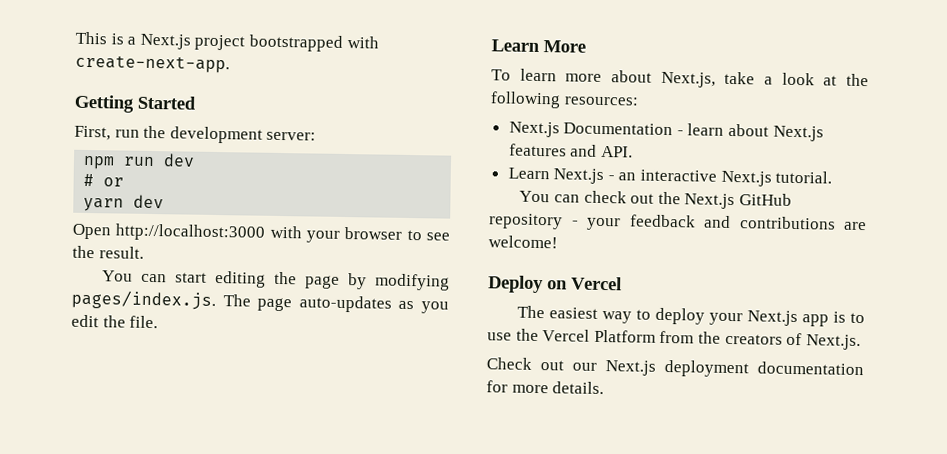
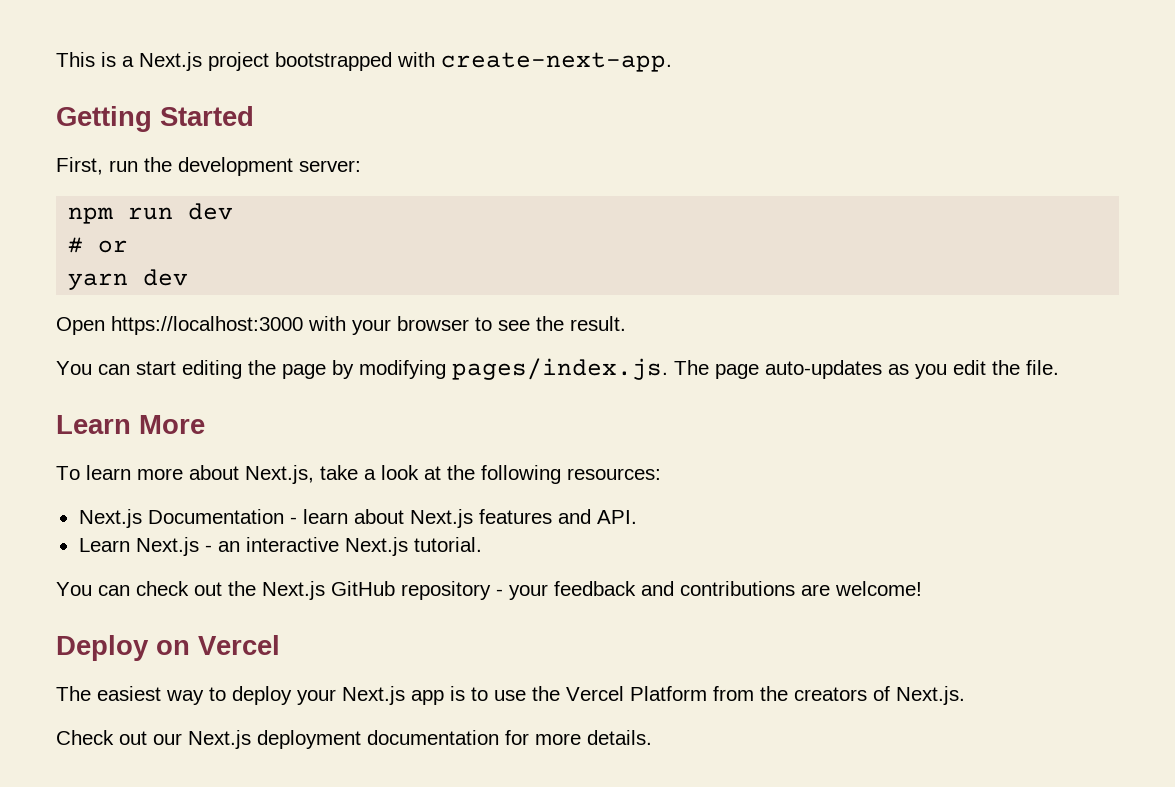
- Open http://localhost:3000 with your browser to see the result.
+ Open https://localhost:3000 with your browser to see the result.

